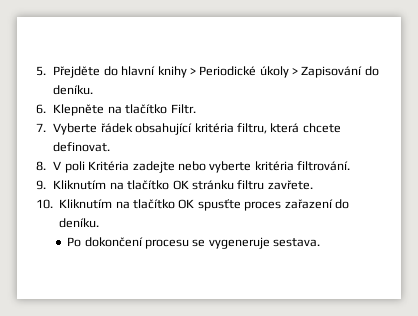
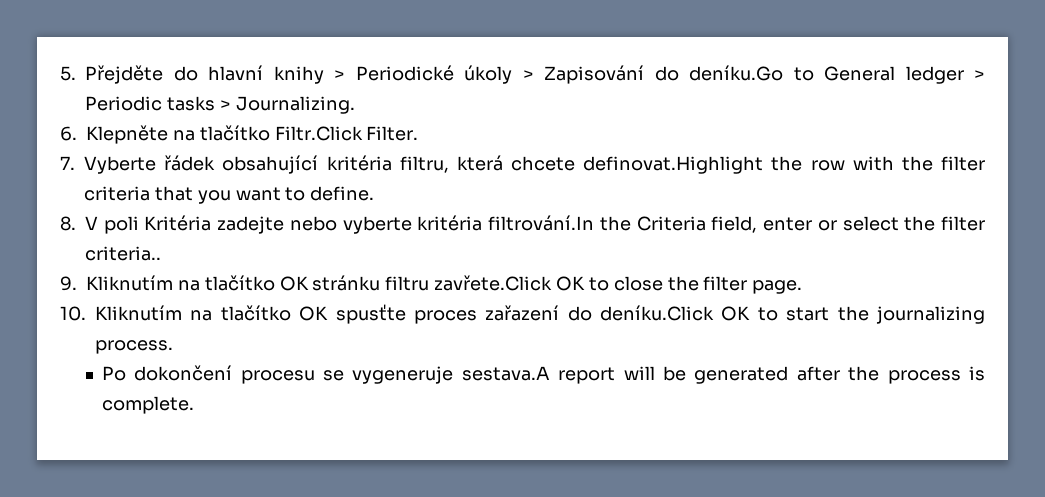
- 5. Přejděte do hlavní knihy > Periodické úkoly > Zapisování do deníku.
+ 5. Přejděte do hlavní knihy > Periodické úkoly > Zapisování do deníku.Go to General ledger > Periodic tasks > Journalizing.
- 6. Klepněte na tlačítko Filtr.
+ 6. Klepněte na tlačítko Filtr.Click Filter.
- 7. Vyberte řádek obsahující kritéria filtru, která chcete definovat.
+ 7. Vyberte řádek obsahující kritéria filtru, která chcete definovat.Highlight the row with the filter criteria that you want to define.
- 8. V poli Kritéria zadejte nebo vyberte kritéria filtrování.
+ 8. V poli Kritéria zadejte nebo vyberte kritéria filtrování.In the Criteria field, enter or select the filter criteria..
- 9. Kliknutím na tlačítko OK stránku filtru zavřete.
+ 9. Kliknutím na tlačítko OK stránku filtru zavřete.Click OK to close the filter page.
- 10. Kliknutím na tlačítko OK spusťte proces zařazení do deníku.
+ 10. Kliknutím na tlačítko OK spusťte proces zařazení do deníku.Click OK to start the journalizing process.
- Po dokončení procesu se vygeneruje sestava.
+ Po dokončení procesu se vygeneruje sestava.A report will be generated after the process is complete.

